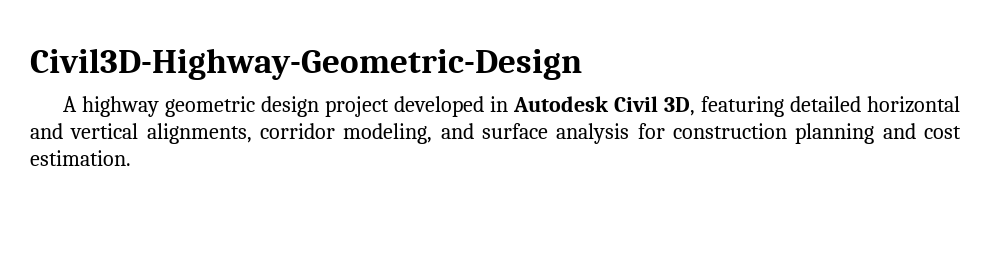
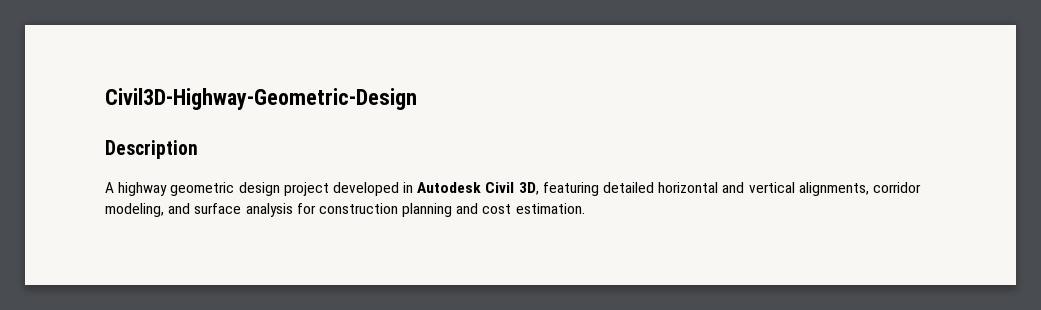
+ Description

